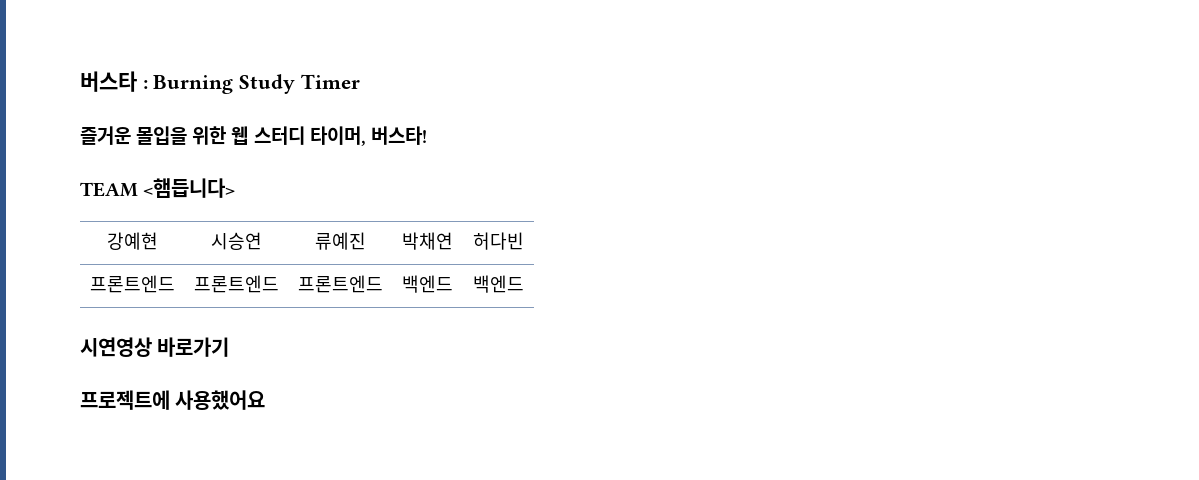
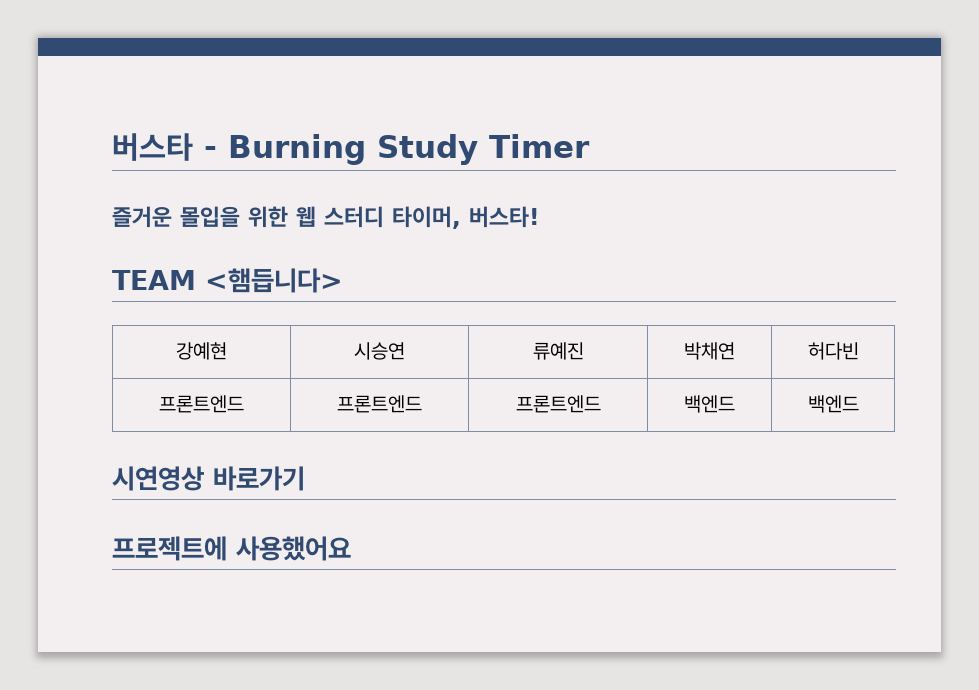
- 버스타 : Burning Study Timer
+ 버스타 - Burning Study Timer

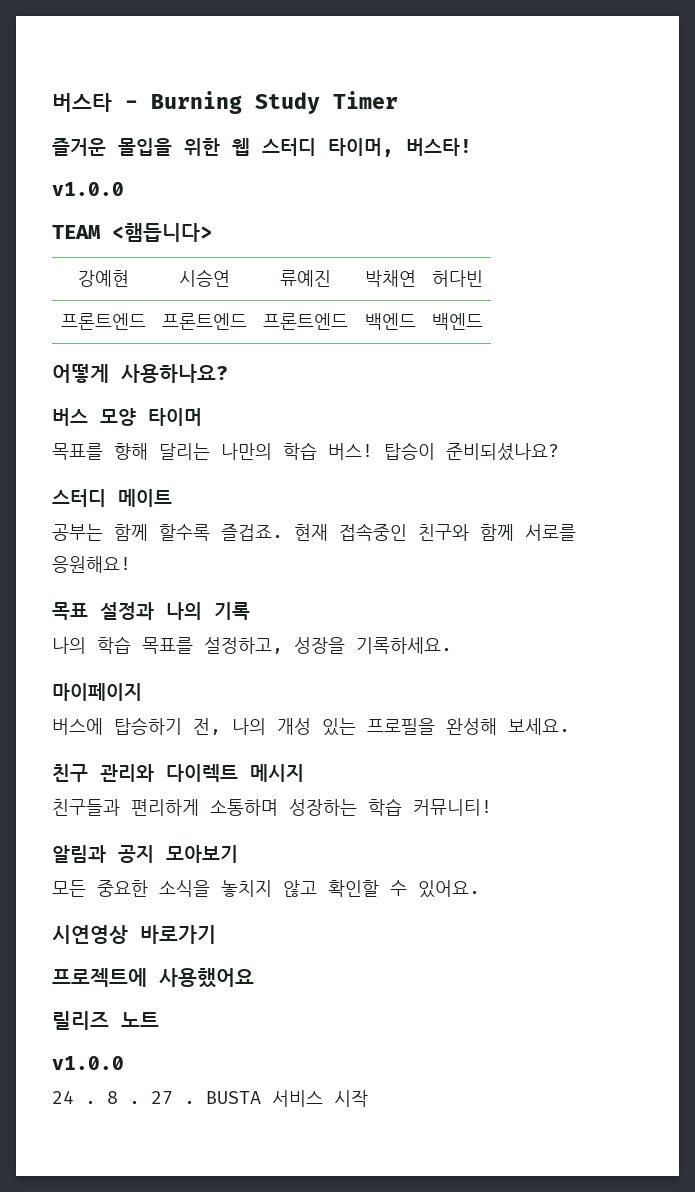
  즐거운 몰입을 위한 웹 스터디 타이머, 버스타!
+ v1.0.0
+ 어떻게 사용하나요?
+ 버스 모양 타이머
+ 목표를 향해 달리는 나만의 학습 버스! 탑승이 준비되셨나요?
+ 스터디 메이트
+ 공부는 함께 할수록 즐겁죠. 현재 접속중인 친구와 함께 서로를 응원해요!
+ 목표 설정과 나의 기록
+ 나의 학습 목표를 설정하고, 성장을 기록하세요.
+ 마이페이지
+ 버스에 탑승하기 전, 나의 개성 있는 프로필을 완성해 보세요.
+ 친구 관리와 다이렉트 메시지
+ 친구들과 편리하게 소통하며 성장하는 학습 커뮤니티!
+ 알림과 공지 모아보기
+ 모든 중요한 소식을 놓치지 않고 확인할 수 있어요.
  시연영상 바로가기
  프로젝트에 사용했어요
+ 릴리즈 노트
+ v1.0.0
+ 24 . 8 . 27 . BUSTA 서비스 시작

